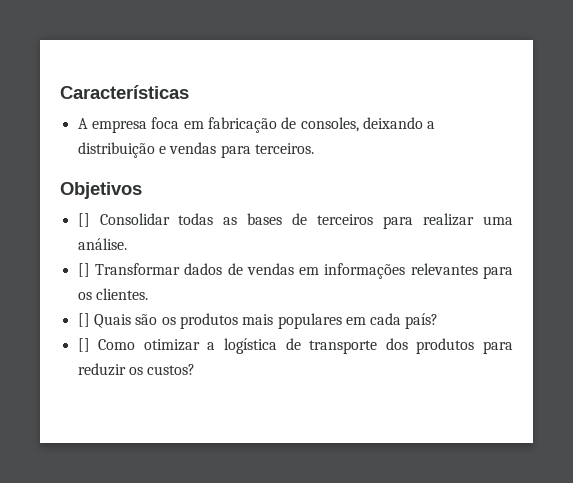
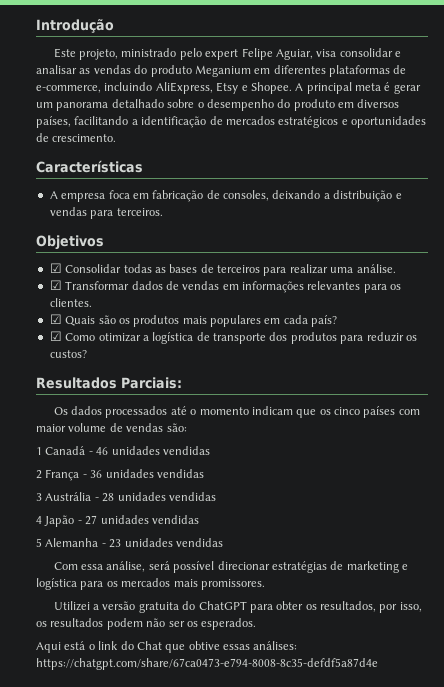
+ Introdução
+ Este projeto, ministrado pelo expert Felipe Aguiar, visa consolidar e analisar as vendas do produto Meganium em diferentes plataformas de e-commerce, incluindo AliExpress, Etsy e Shopee. A principal meta é gerar um panorama detalhado sobre o desempenho do produto em diversos países, facilitando a identificação de mercados estratégicos e oportunidades de crescimento.
- [] Consolidar todas as bases de terceiros para realizar uma análise.
+ ☑ Consolidar todas as bases de terceiros para realizar uma análise.
- [] Transformar dados de vendas em informações relevantes para os clientes.
+ ☑ Transformar dados de vendas em informações relevantes para os clientes.
- [] Quais são os produtos mais populares em cada país?
+ ☑ Quais são os produtos mais populares em cada país?
- [] Como otimizar a logística de transporte dos produtos para reduzir os custos?
+ ☑ Como otimizar a logística de transporte dos produtos para reduzir os custos?
+ Resultados Parciais:
+ Os dados processados até o momento indicam que os cinco países com maior volume de vendas são:
+ 1 Canadá - 46 unidades vendidas
+ 2 França - 36 unidades vendidas
+ 3 Austrália - 28 unidades vendidas
+ 4 Japão - 27 unidades vendidas
+ 5 Alemanha - 23 unidades vendidas
+ Com essa análise, será possível direcionar estratégias de marketing e logística para os mercados mais promissores.
+ Utilizei a versão gratuita do ChatGPT para obter os resultados, por isso, os resultados podem não ser os esperados.
+ Aqui está o link do Chat que obtive essas análises: https://chatgpt.com/share/67ca0473-e794-8008-8c35-defdf5a87d4e

